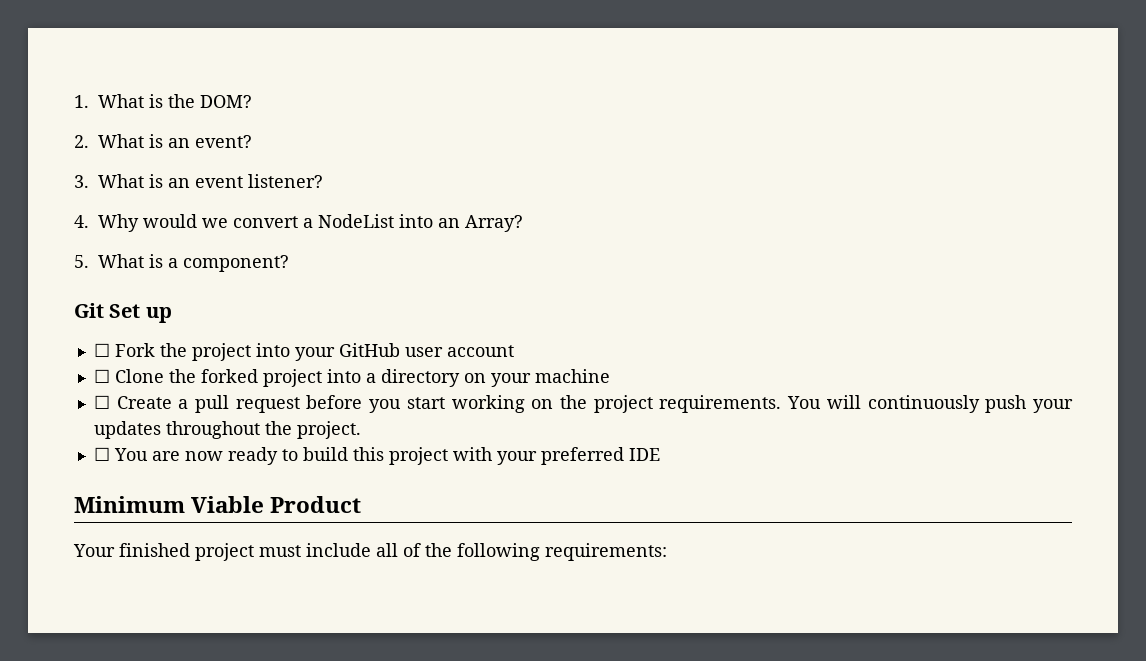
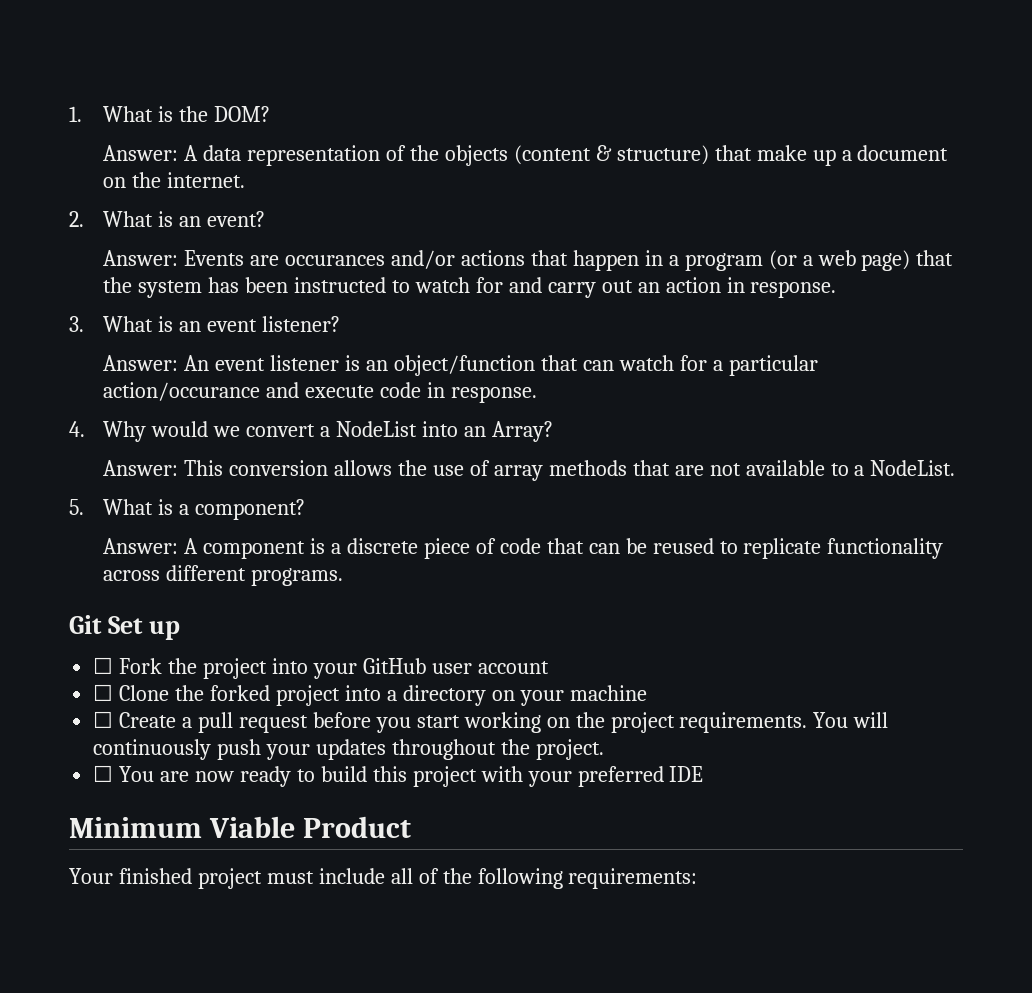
+ Answer: A data representation of the objects (content & structure) that make up a document on the internet.
+ Answer: Events are occurances and/or actions that happen in a program (or a web page) that the system has been instructed to watch for and carry out an action in response.
+ Answer: An event listener is an object/function that can watch for a particular action/occurance and execute code in response.
+ Answer: This conversion allows the use of array methods that are not available to a NodeList.
+ Answer: A component is a discrete piece of code that can be reused to replicate functionality across different programs.

